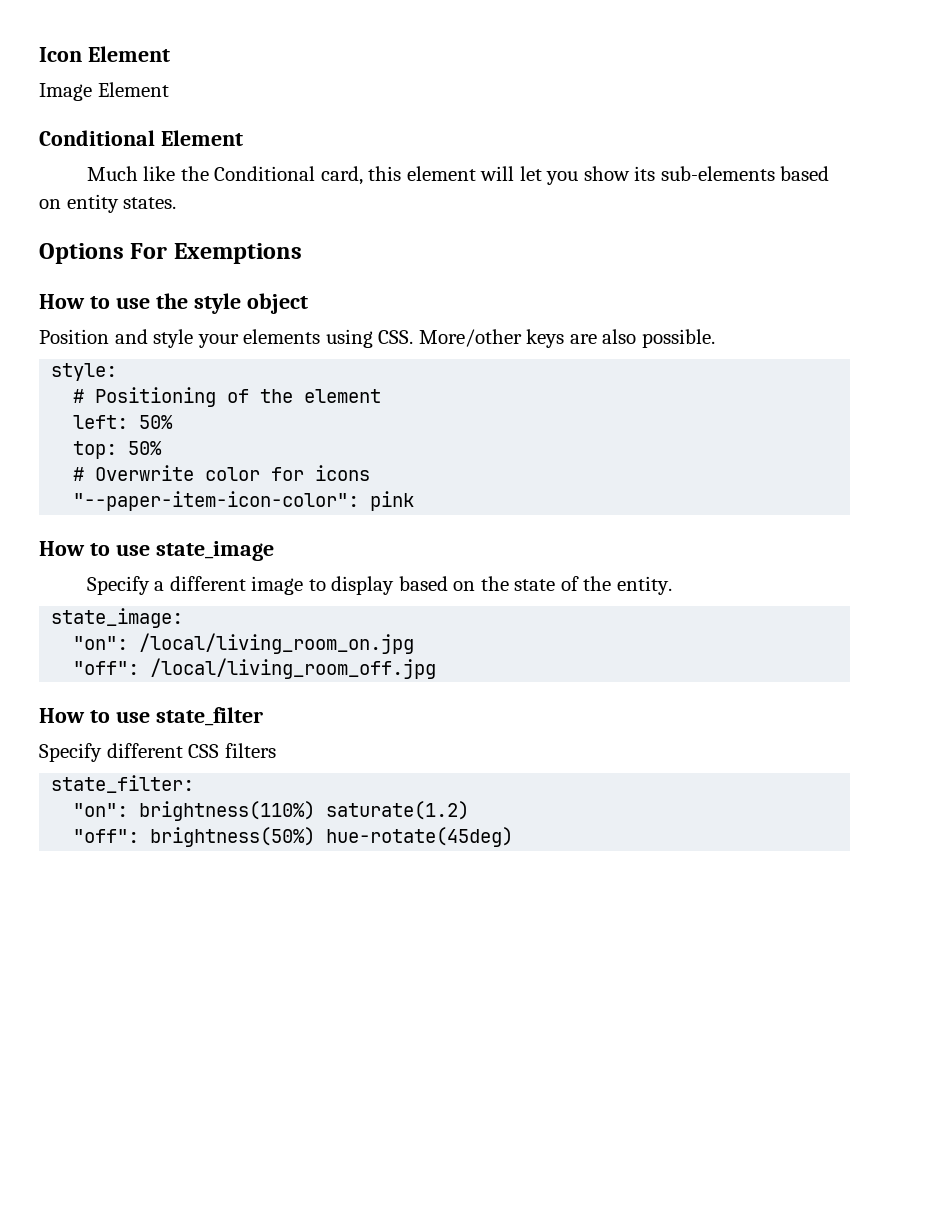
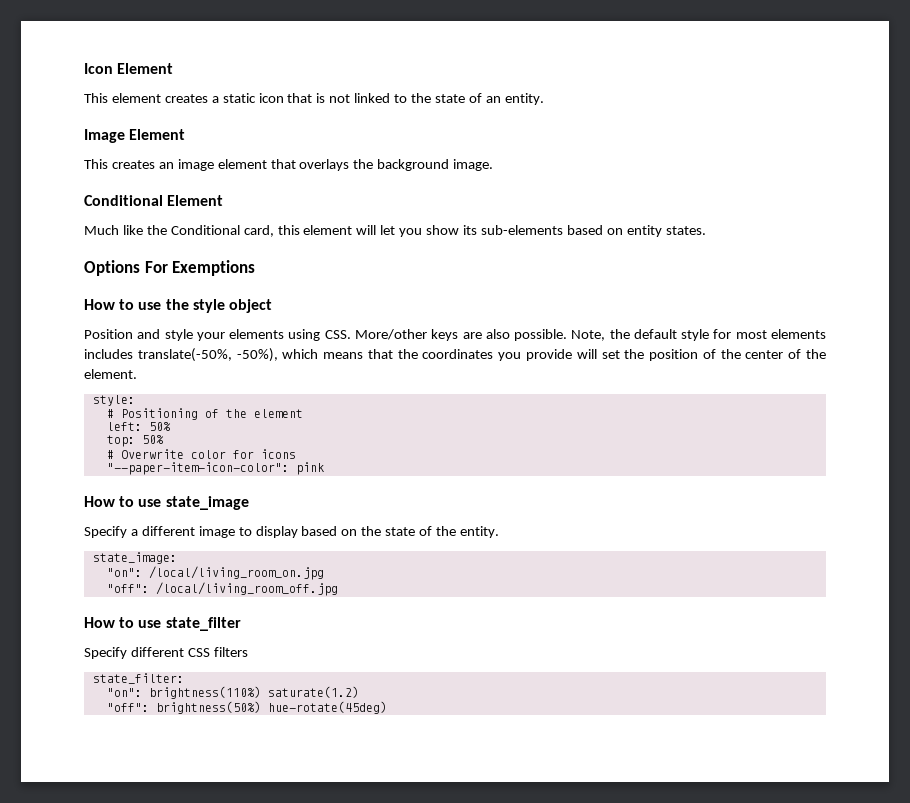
+ This element creates a static icon that is not linked to the state of an entity.
  Image Element
+ This creates an image element that overlays the background image.
+ Note, the default style for most elements includes translate(-50%, -50%), which means that the coordinates you provide will set the position of the center of the element.

